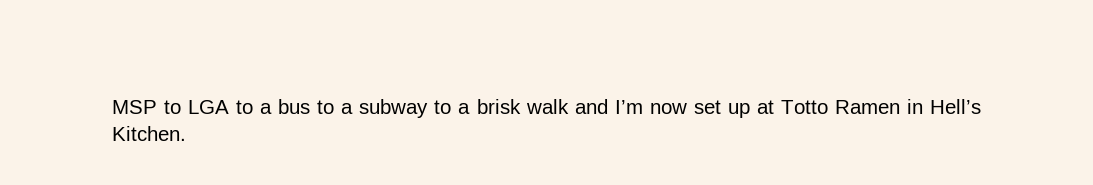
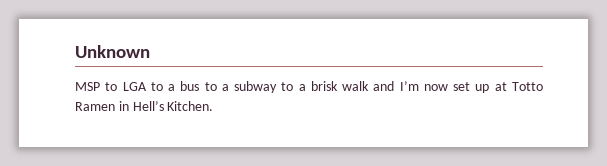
+ Unknown

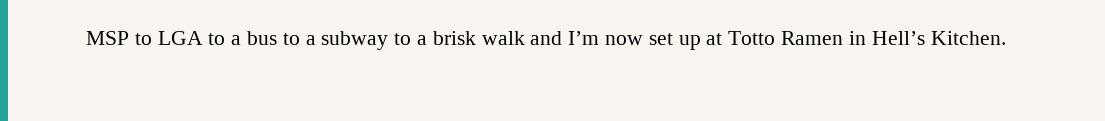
- Unknown

